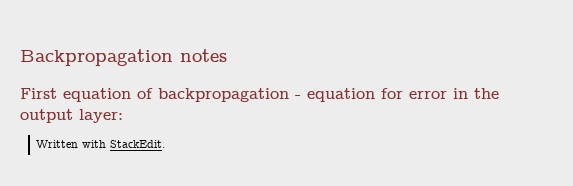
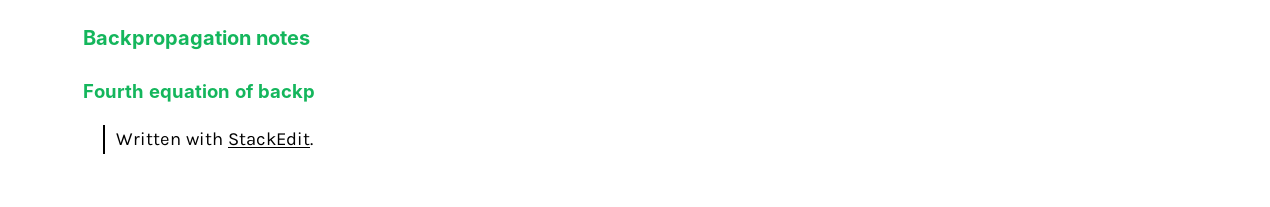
- First equation of backpropagation - equation for error in the output layer:
+ Fourth equation of backp

